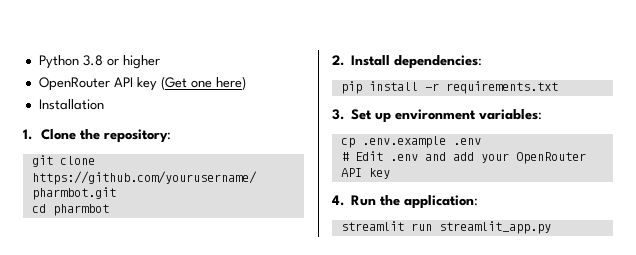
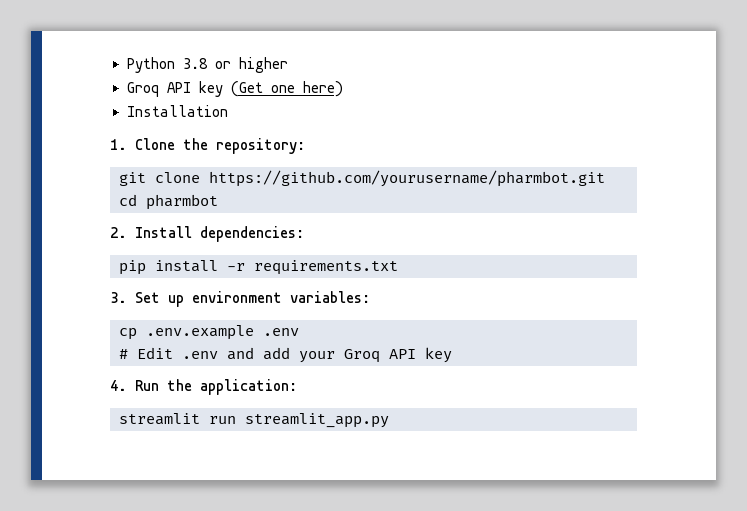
- OpenRouter API key (Get one here)
+ Groq API key (Get one here)
- # Edit .env and add your OpenRouter API key
+ # Edit .env and add your Groq API key

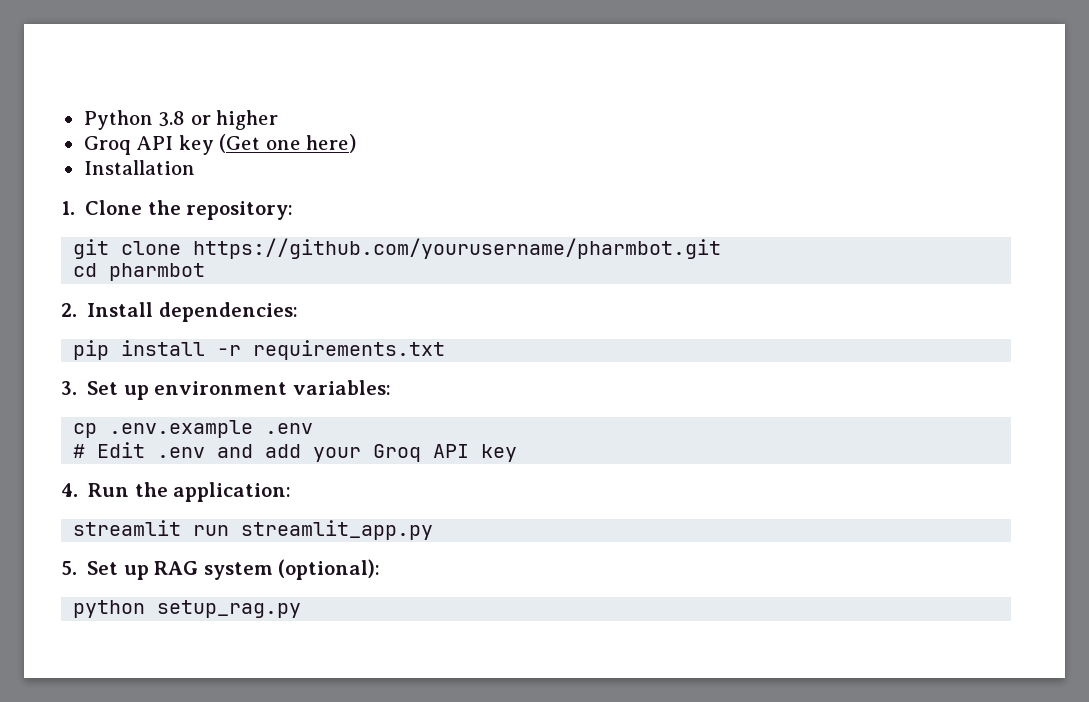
+ 5. Set up RAG system (optional):
+ python setup_rag.py

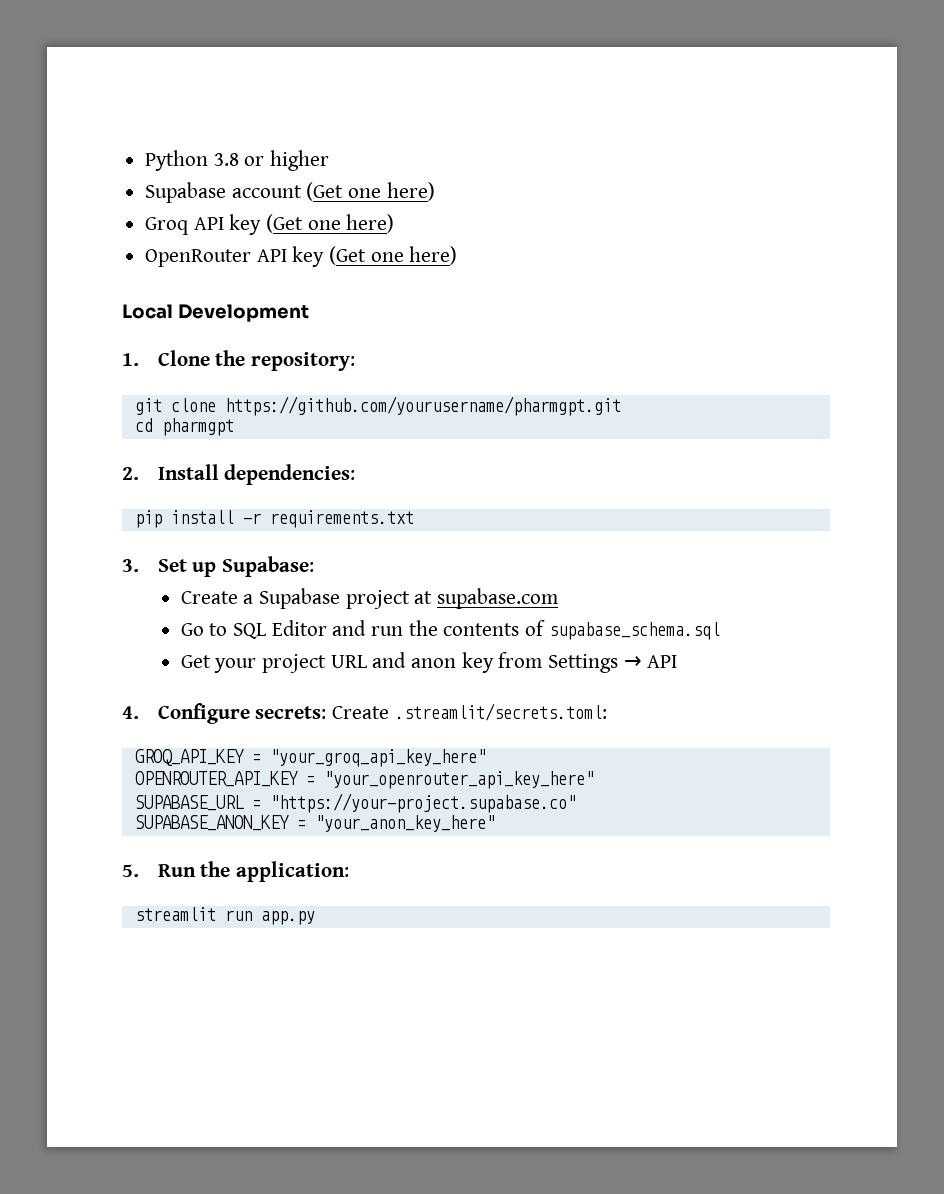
+ Supabase account (Get one here)
- Installation
+ OpenRouter API key (Get one here)
+ Local Development
- git clone https://github.com/yourusername/pharmbot.git
+ git clone https://github.com/yourusername/pharmgpt.git
- cd pharmbot
+ cd pharmgpt
- 3. Set up environment variables:
- cp .env.example .env
- # Edit .env and add your Groq API key
- 4. Run the application:
+ 3. Set up Supabase:
+ Create a Supabase project at supabase.com
+ Go to SQL Editor and run the contents of supabase_schema.sql
+ Get your project URL and anon key from Settings → API
+ 4. Configure secrets: Create .streamlit/secrets.toml:
+ GROQ_API_KEY = "your_groq_api_key_here"
+ OPENROUTER_API_KEY = "your_openrouter_api_key_here"
+ SUPABASE_URL = "https://your-project.supabase.co"
+ SUPABASE_ANON_KEY = "your_anon_key_here"
+ 5. Run the application:
- streamlit run streamlit_app.py
- 5. Set up RAG system (optional):
- python setup_rag.py
+ streamlit run app.py

